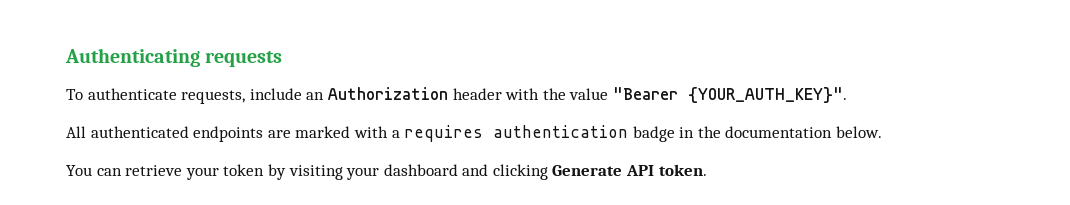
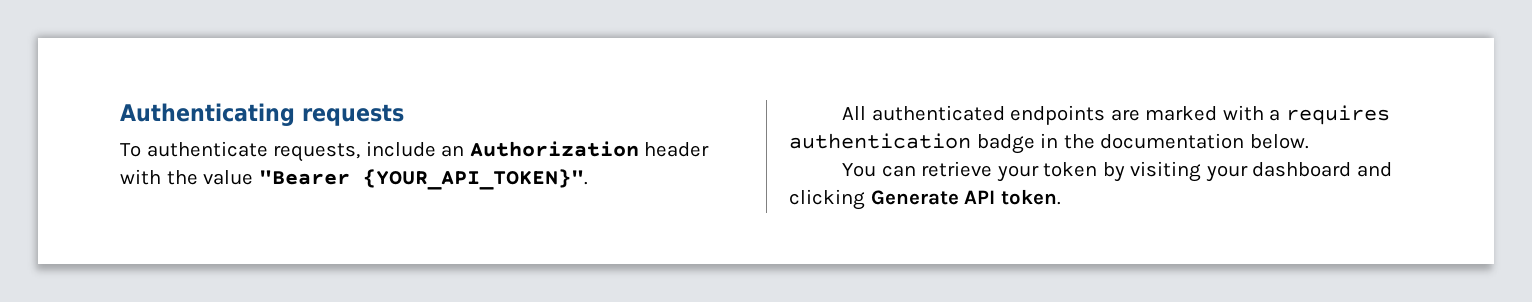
- To authenticate requests, include an Authorization header with the value "Bearer {YOUR_AUTH_KEY}".
+ To authenticate requests, include an Authorization header with the value "Bearer {YOUR_API_TOKEN}".

